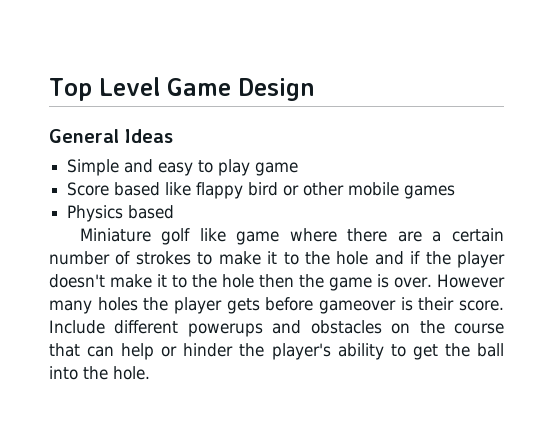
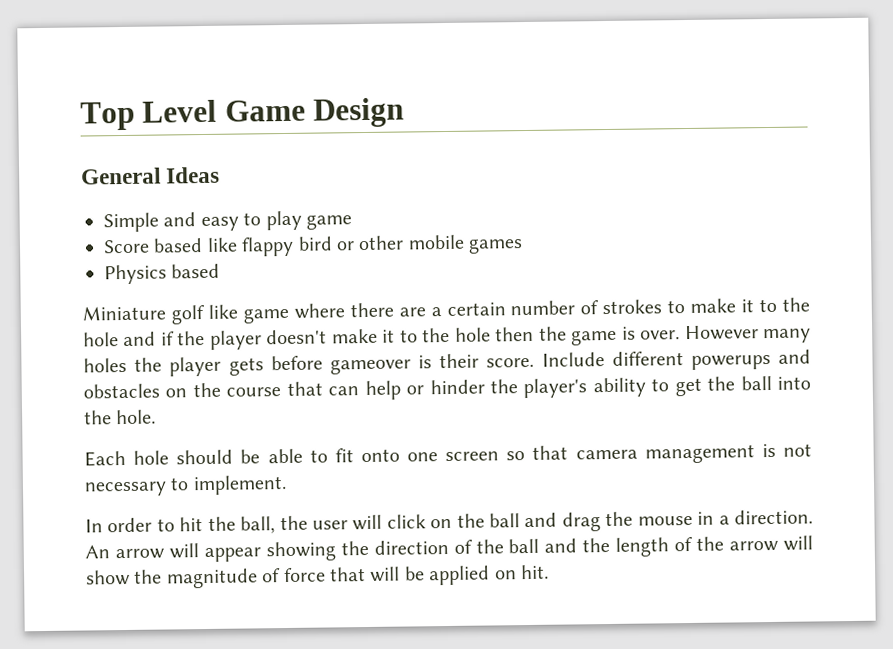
+ Each hole should be able to fit onto one screen so that camera management is not necessary to implement.
+ In order to hit the ball, the user will click on the ball and drag the mouse in a direction. An arrow will appear showing the direction of the ball and the length of the arrow will show the magnitude of force that will be applied on hit.

